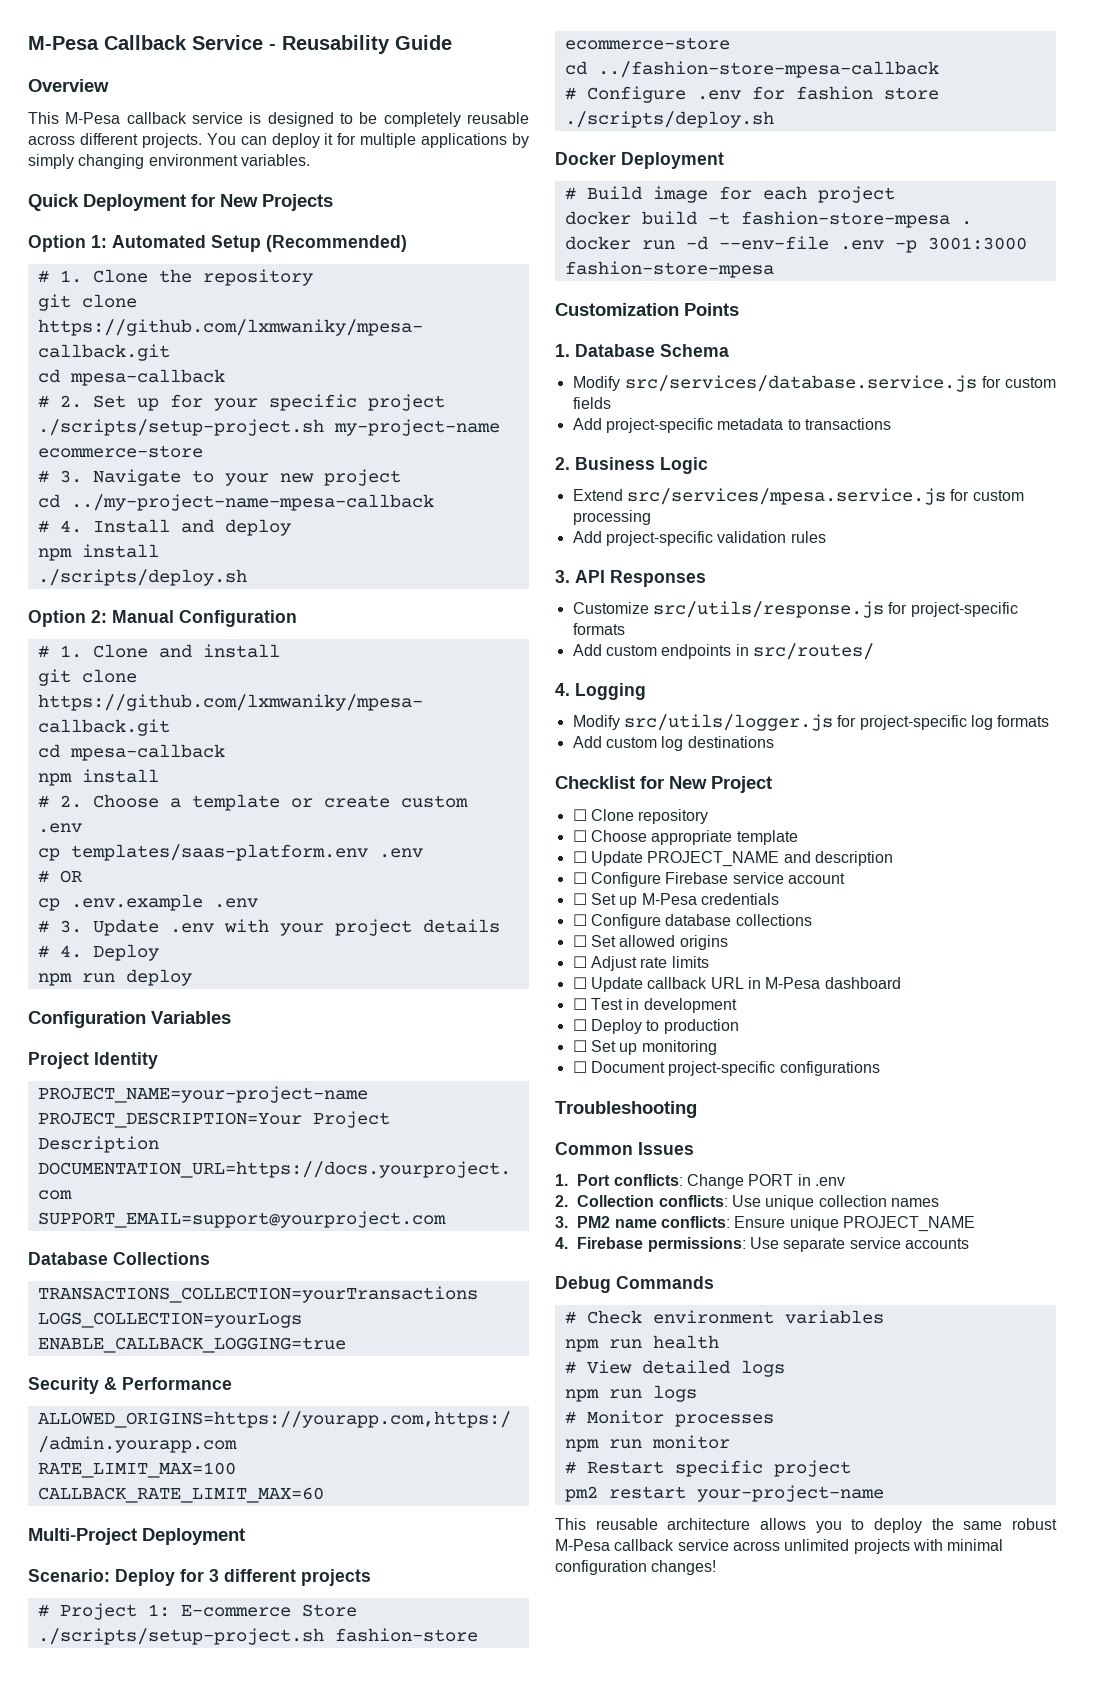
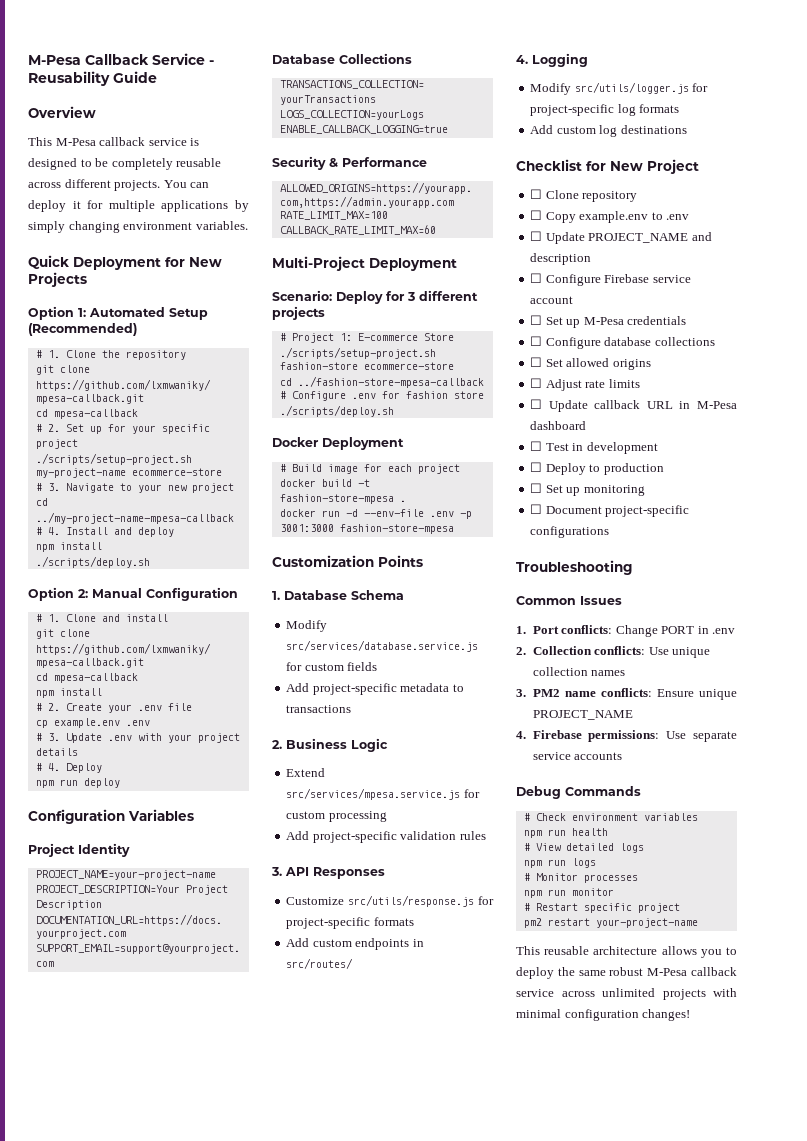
- # 2. Choose a template or create custom .env
- cp templates/saas-platform.env .env
- # OR
- cp .env.example .env
+ # 2. Create your .env file
+ cp example.env .env
- ☐ Choose appropriate template
+ ☐ Copy example.env to .env

